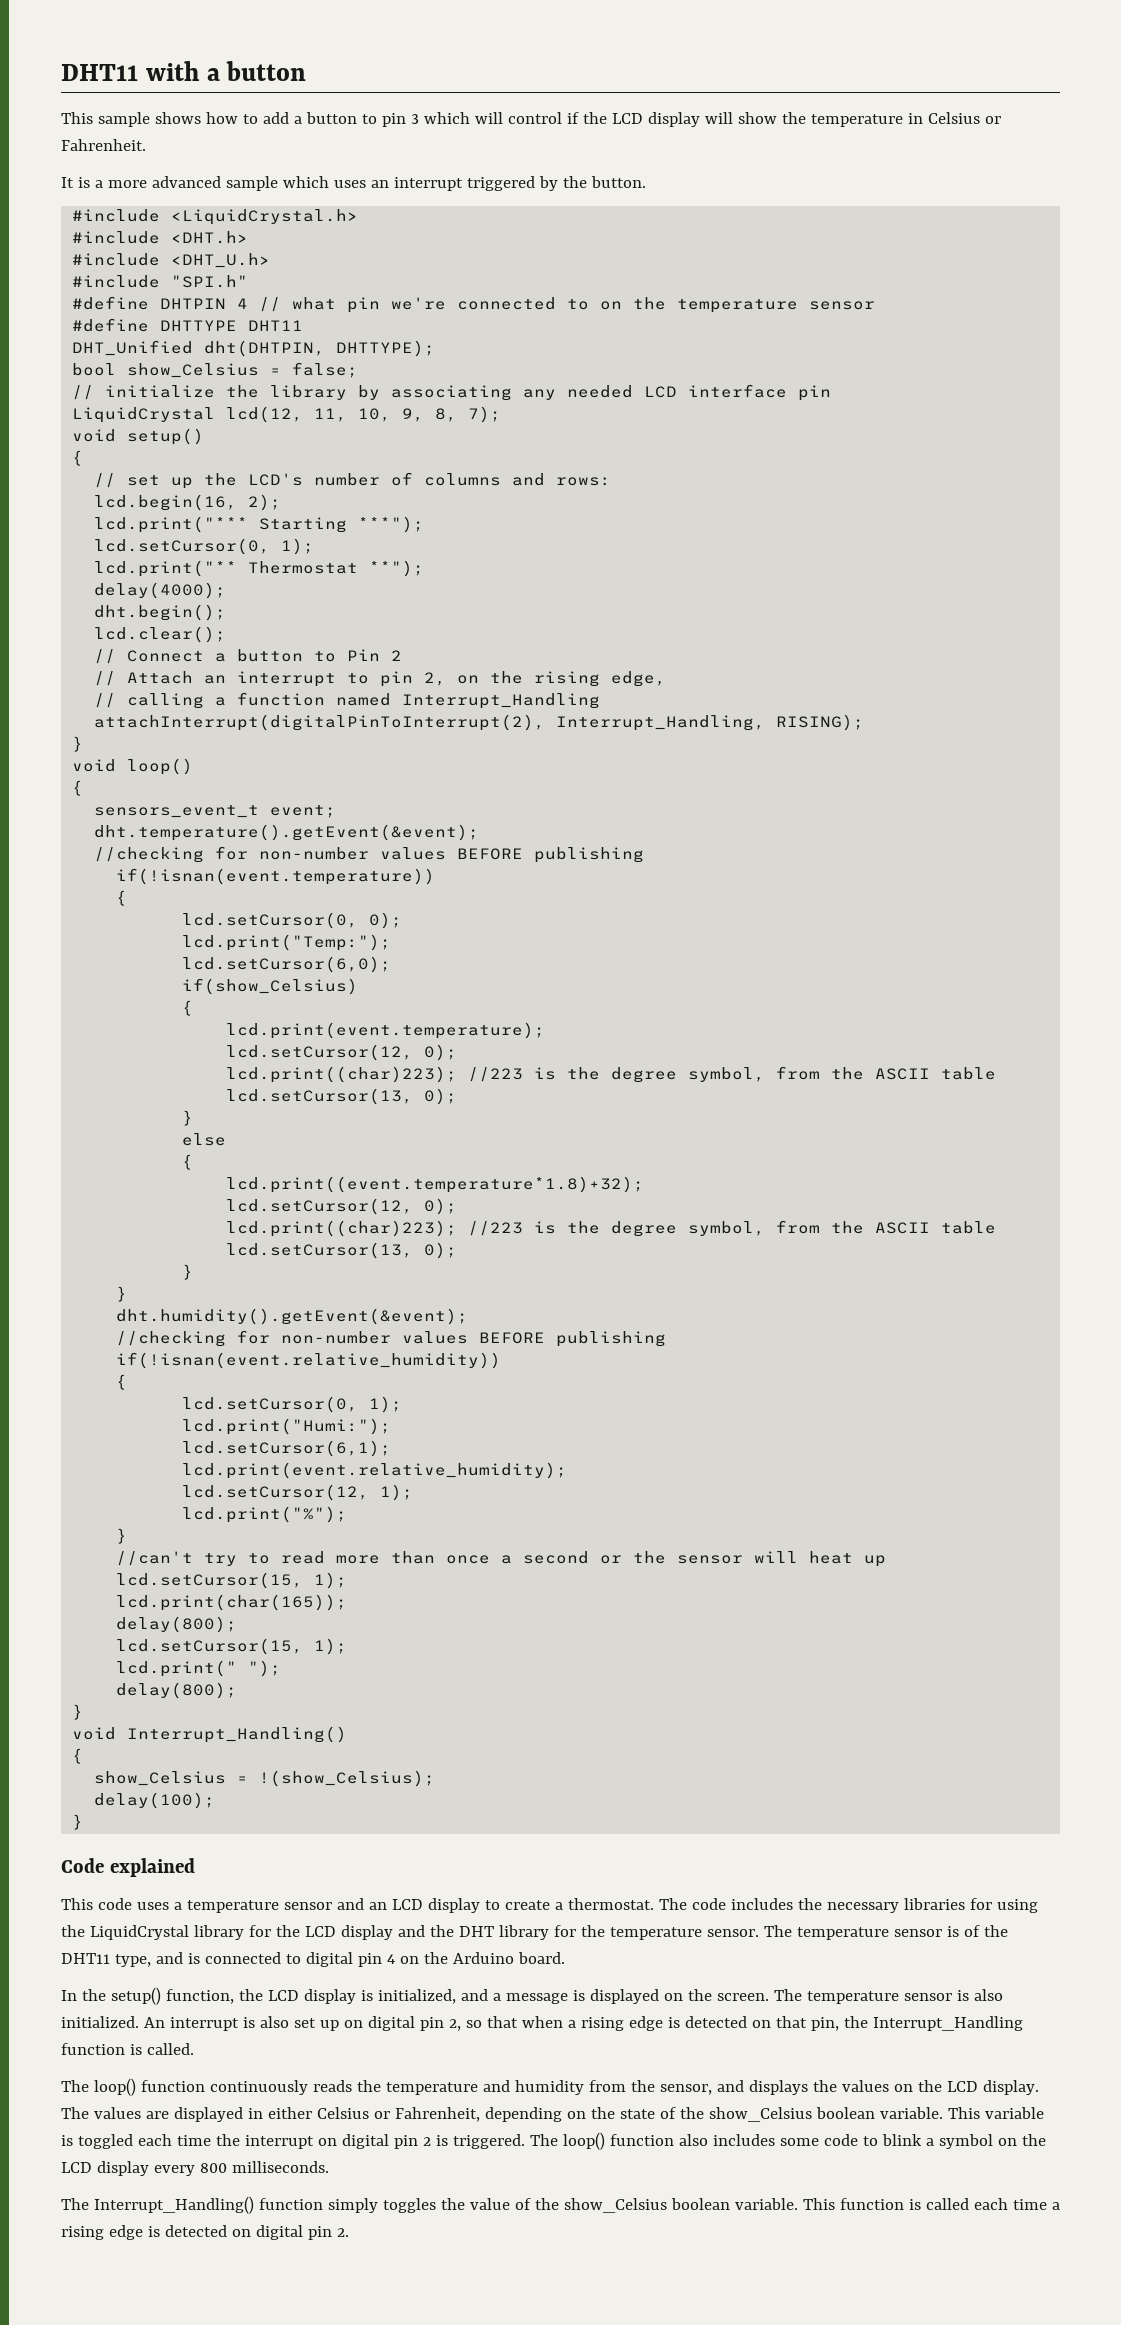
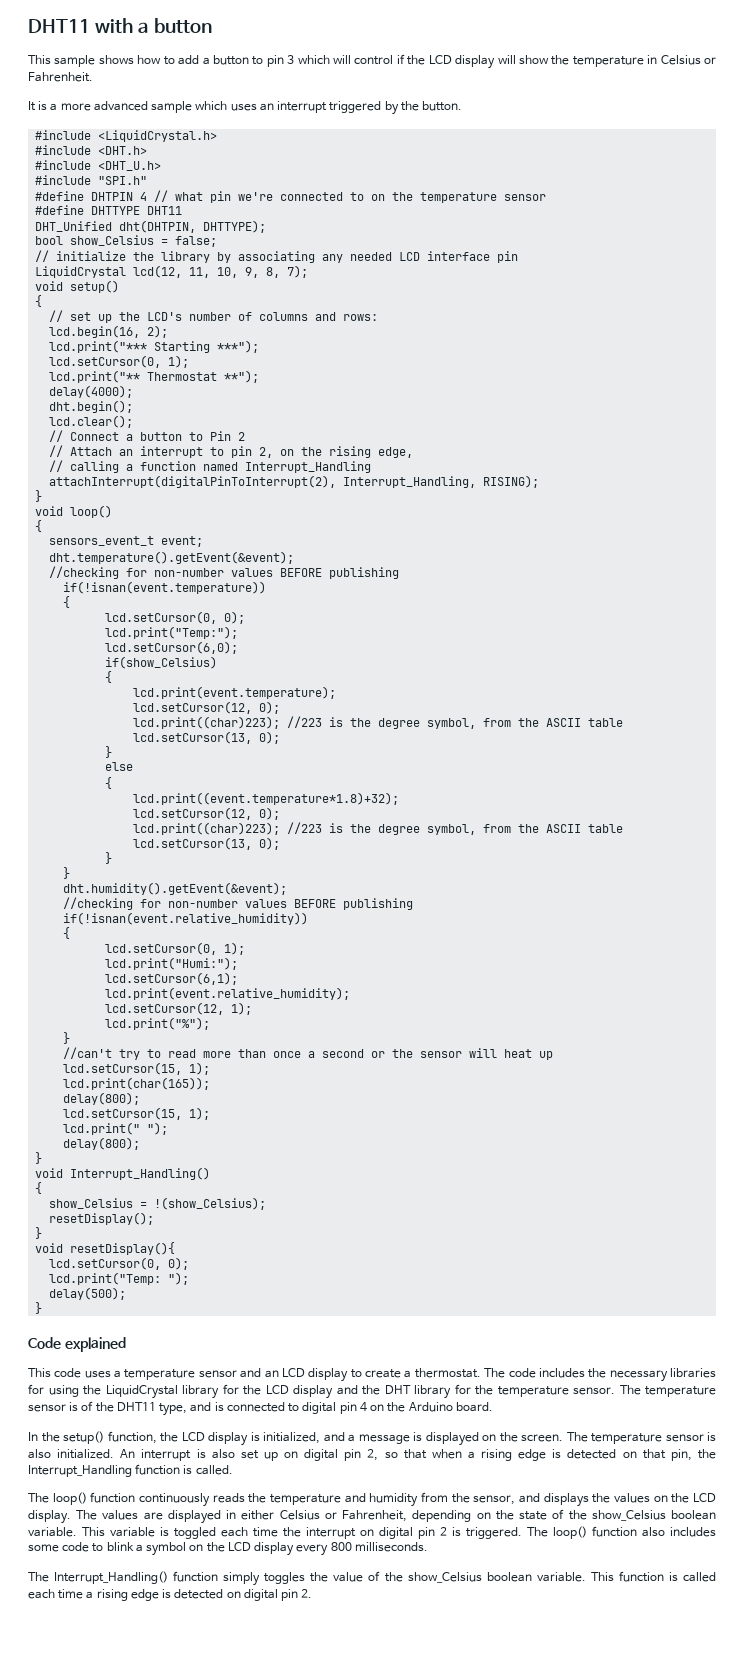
- delay(100);
+ resetDisplay();
+ }
+ void resetDisplay(){
+ lcd.setCursor(0, 0);
+ lcd.print("Temp: ");
+ delay(500);

